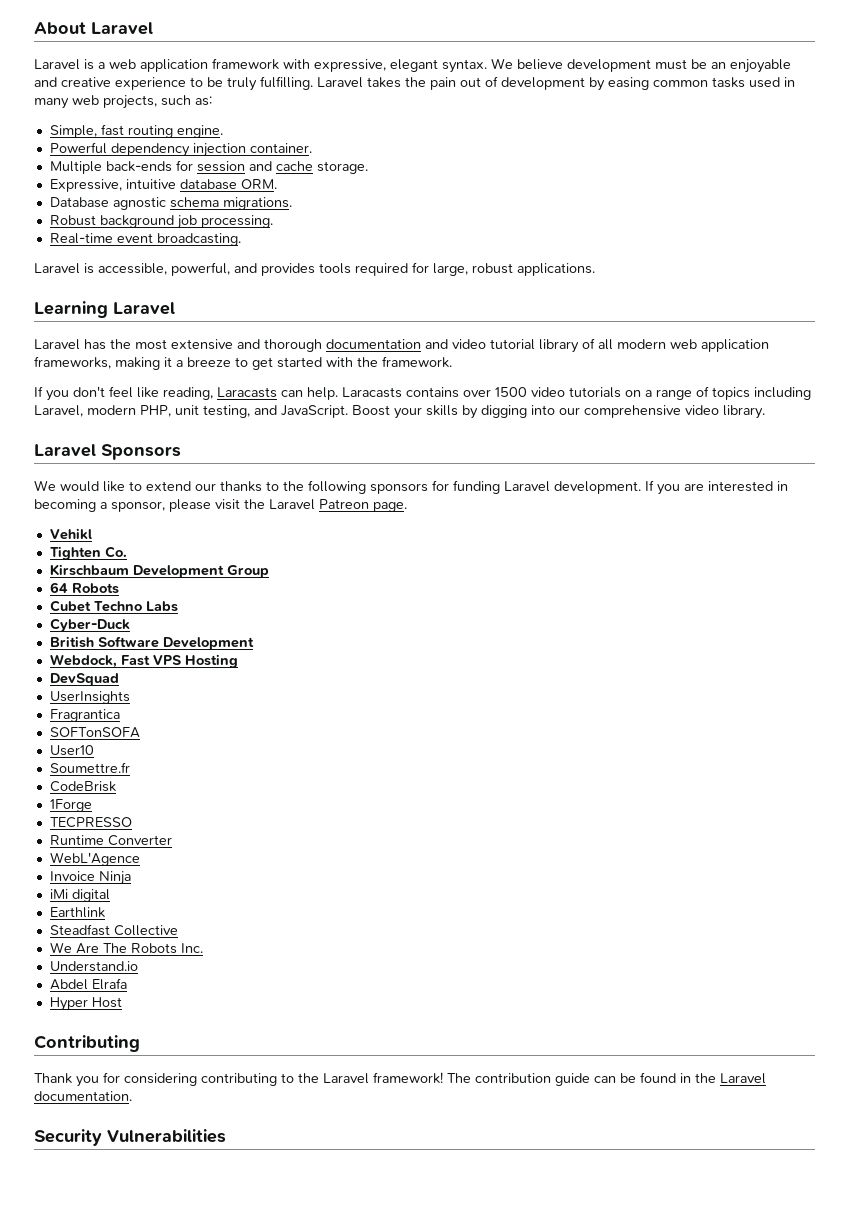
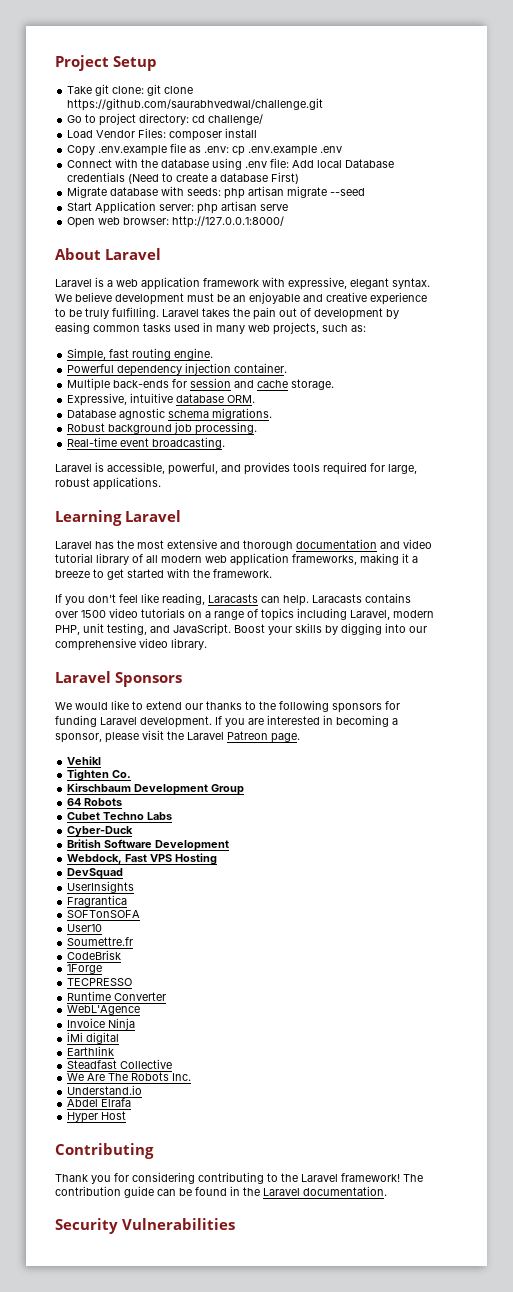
+ Project Setup
+ Take git clone: git clone https://github.com/saurabhvedwal/challenge.git
+ Go to project directory: cd challenge/
+ Load Vendor Files: composer install
+ Copy .env.example file as .env: cp .env.example .env
+ Connect with the database using .env file: Add local Database credentials (Need to create a database First)
+ Migrate database with seeds: php artisan migrate --seed
+ Start Application server: php artisan serve
+ Open web browser: http://127.0.0.1:8000/

